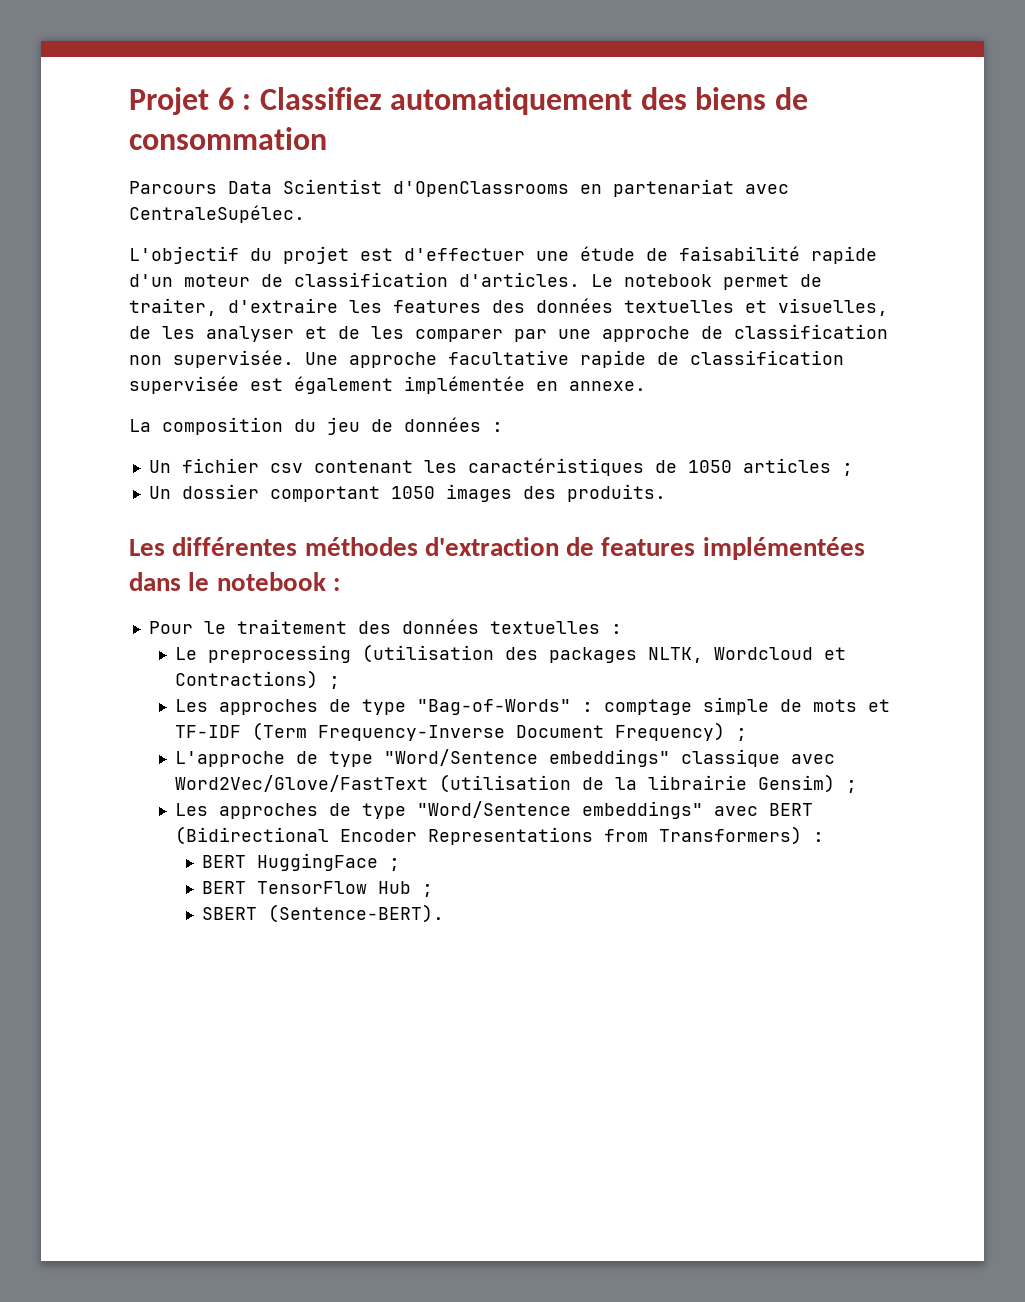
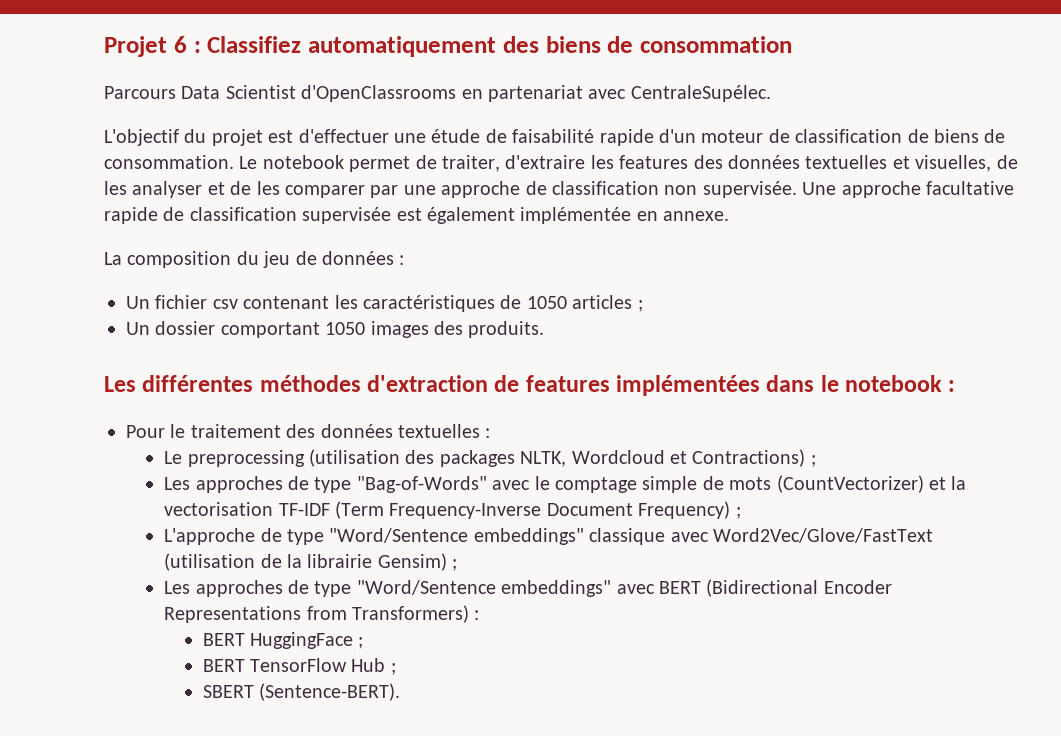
- L'objectif du projet est d'effectuer une étude de faisabilité rapide d'un moteur de classification d'articles.
+ L'objectif du projet est d'effectuer une étude de faisabilité rapide d'un moteur de classification de biens de consommation.
- Les approches de type "Bag-of-Words" : comptage simple de mots et TF-IDF (Term Frequency-Inverse Document Frequency) ;
+ Les approches de type "Bag-of-Words" avec le comptage simple de mots (CountVectorizer) et la vectorisation TF-IDF (Term Frequency-Inverse Document Frequency) ;

